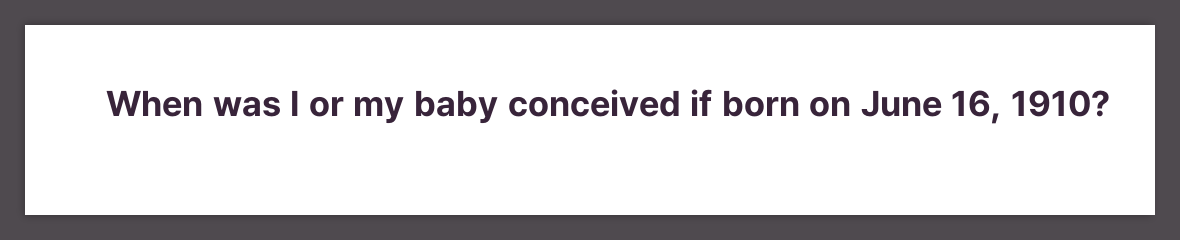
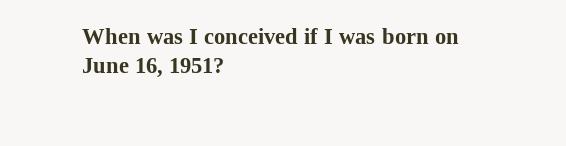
- When was I or my baby conceived if born on June 16, 1910?
+ When was I conceived if I was born on June 16, 1951?

